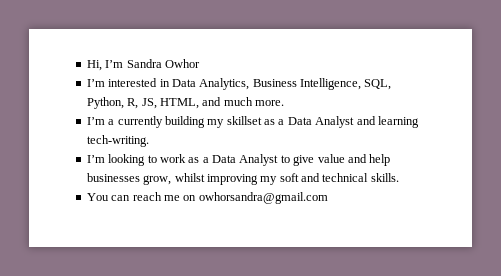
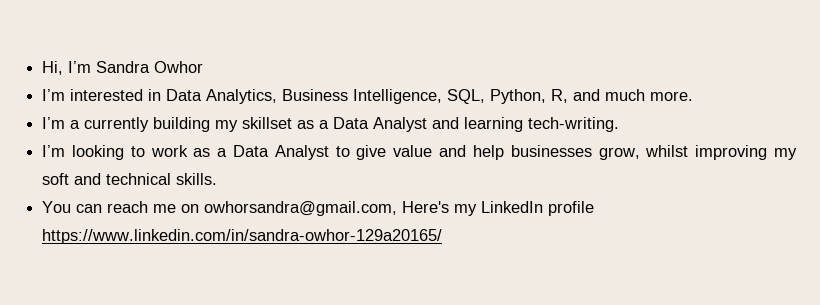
- I’m interested in Data Analytics, Business Intelligence, SQL, Python, R, JS, HTML, and much more.
+ I’m interested in Data Analytics, Business Intelligence, SQL, Python, R, and much more.
- You can reach me on owhorsandra@gmail.com
+ You can reach me on owhorsandra@gmail.com, Here's my LinkedIn profile https://www.linkedin.com/in/sandra-owhor-129a20165/

